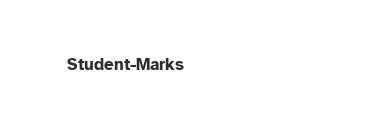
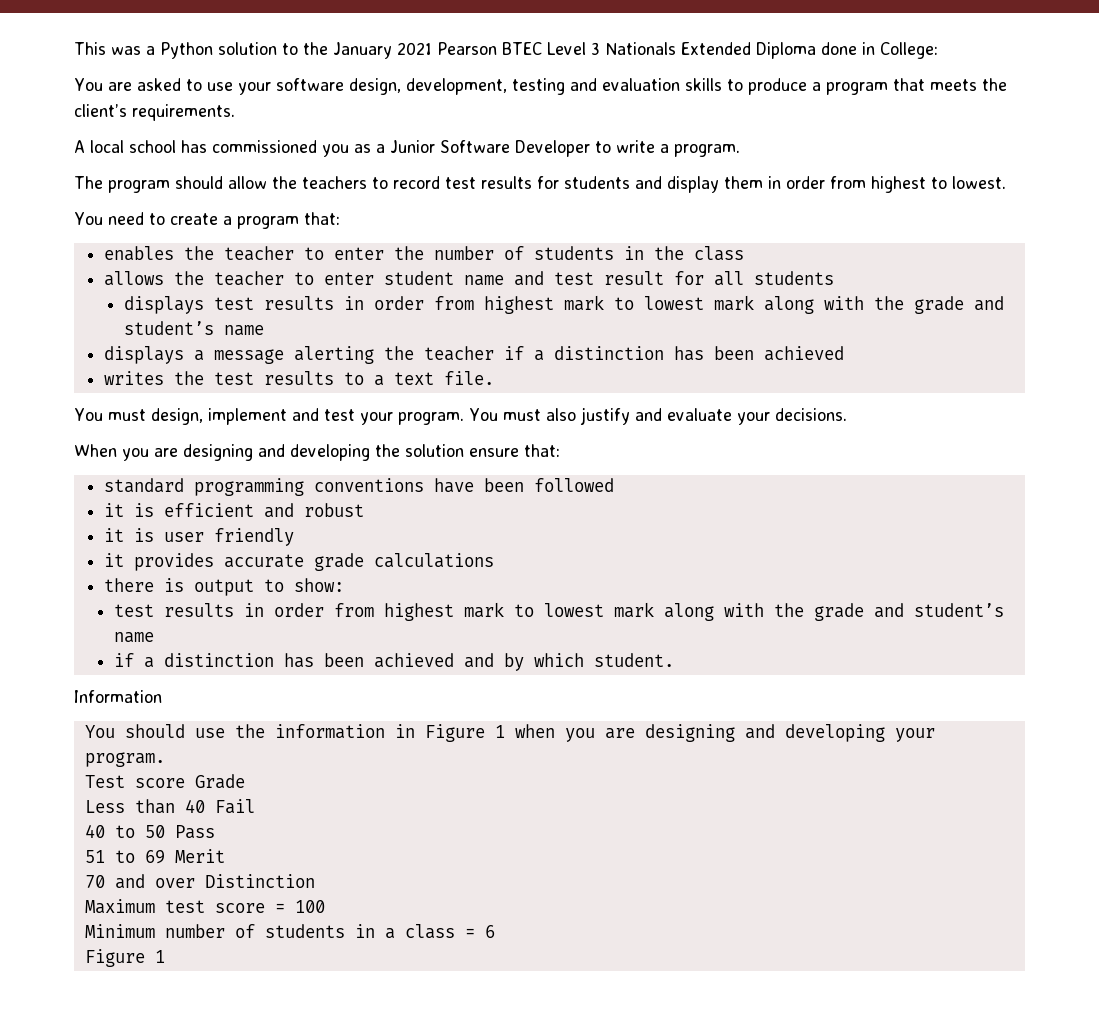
- Student-Marks
+ This was a Python solution to the January 2021 Pearson BTEC Level 3 Nationals Extended Diploma done in College:
+ You are asked to use your software design, development, testing and evaluation skills to produce a program that meets the client’s requirements.
+ A local school has commissioned you as a Junior Software Developer to write a program.
+ The program should allow the teachers to record test results for students and display them in order from highest to lowest.
+ You need to create a program that:
+ enables the teacher to enter the number of students in the class
+ allows the teacher to enter student name and test result for all students
+ displays test results in order from highest mark to lowest mark along with the grade and student’s name
+ displays a message alerting the teacher if a distinction has been achieved
+ writes the test results to a text file.
+ You must design, implement and test your program. You must also justify and evaluate your decisions.
+ When you are designing and developing the solution ensure that:
+ standard programming conventions have been followed
+ it is efficient and robust
+ it is user friendly
+ it provides accurate grade calculations
+ there is output to show:
+ test results in order from highest mark to lowest mark along with the grade and student’s name
+ if a distinction has been achieved and by which student.
+ Information
+ You should use the information in Figure 1 when you are designing and developing your program.
+ Test score Grade
+ Less than 40 Fail
+ 40 to 50 Pass
+ 51 to 69 Merit
+ 70 and over Distinction
+ Maximum test score = 100
+ Minimum number of students in a class = 6
+ Figure 1

